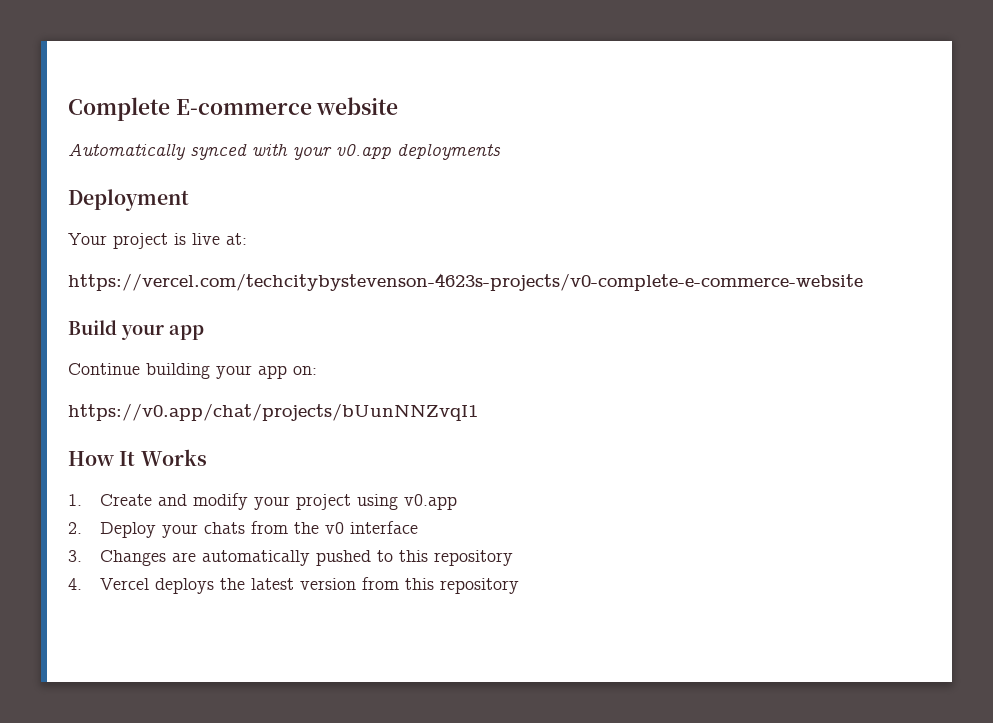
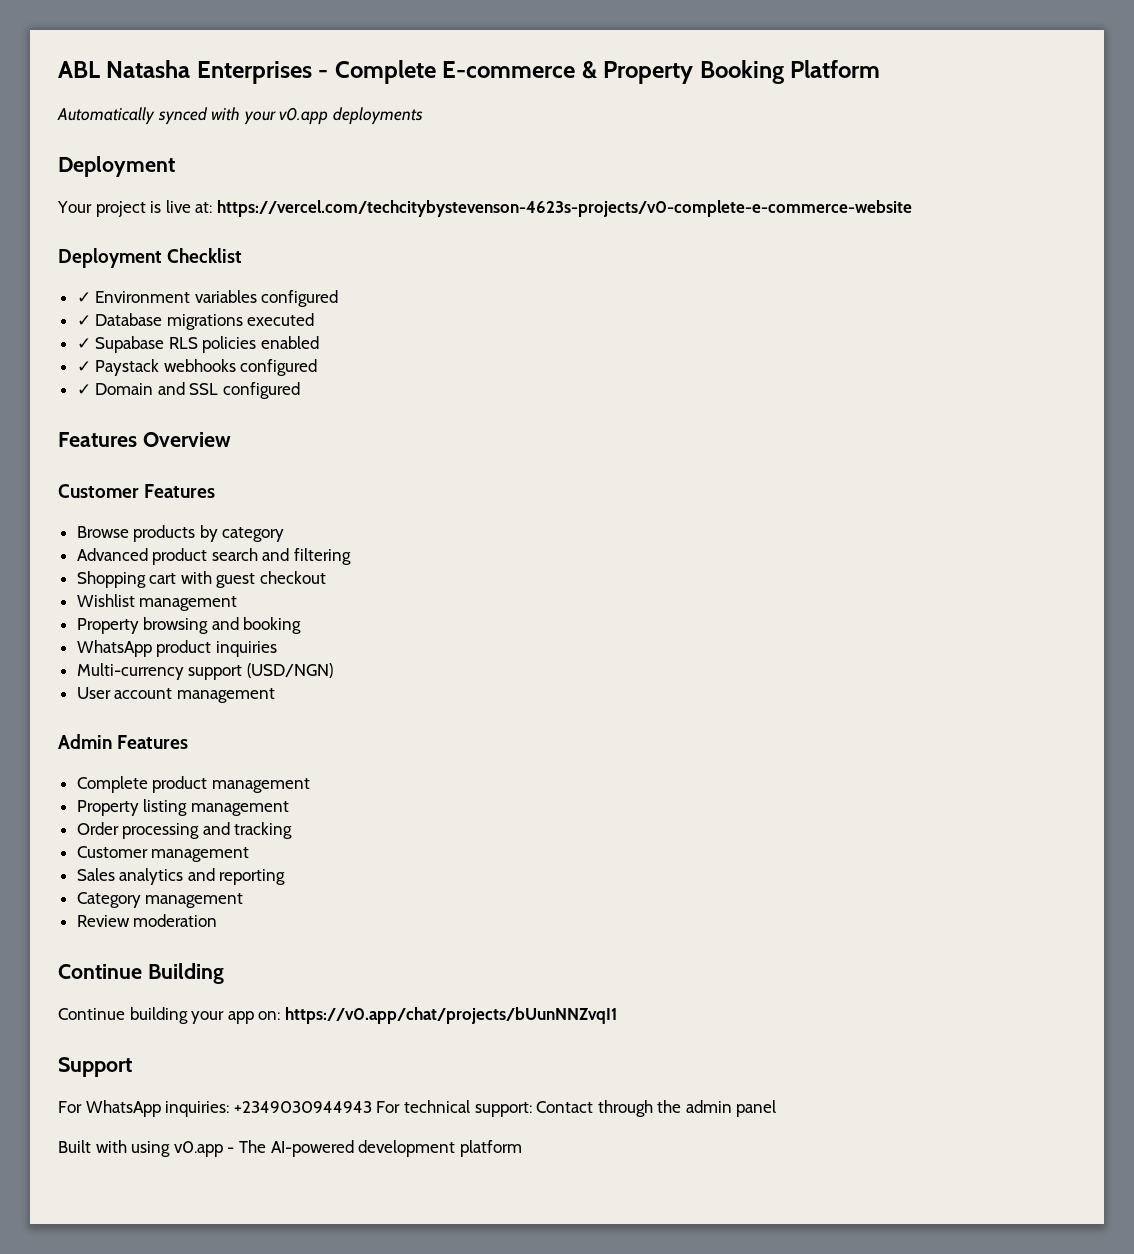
- Complete E-commerce website
+ ABL Natasha Enterprises - Complete E-commerce & Property Booking Platform
- Your project is live at:
- https://vercel.com/techcitybystevenson-4623s-projects/v0-complete-e-commerce-website
+ Your project is live at: https://vercel.com/techcitybystevenson-4623s-projects/v0-complete-e-commerce-website
- Build your app
+ Deployment Checklist
+ ✓ Environment variables configured
+ ✓ Database migrations executed
+ ✓ Supabase RLS policies enabled
+ ✓ Paystack webhooks configured
+ ✓ Domain and SSL configured
+ Features Overview
+ Customer Features
+ Browse products by category
+ Advanced product search and filtering
+ Shopping cart with guest checkout
+ Wishlist management
+ Property browsing and booking
+ WhatsApp product inquiries
+ Multi-currency support (USD/NGN)
+ User account management
+ Admin Features
+ Complete product management
+ Property listing management
+ Order processing and tracking
+ Customer management
+ Sales analytics and reporting
+ Category management
+ Review moderation
+ Continue Building
- Continue building your app on:
- https://v0.app/chat/projects/bUunNNZvqI1
+ Continue building your app on: https://v0.app/chat/projects/bUunNNZvqI1
- How It Works
- 1. Create and modify your project using v0.app
- 2. Deploy your chats from the v0 interface
- 3. Changes are automatically pushed to this repository
- 4. Vercel deploys the latest version from this repository
+ Support
+ For WhatsApp inquiries: +2349030944943 For technical support: Contact through the admin panel
+ Built with using v0.app - The AI-powered development platform

